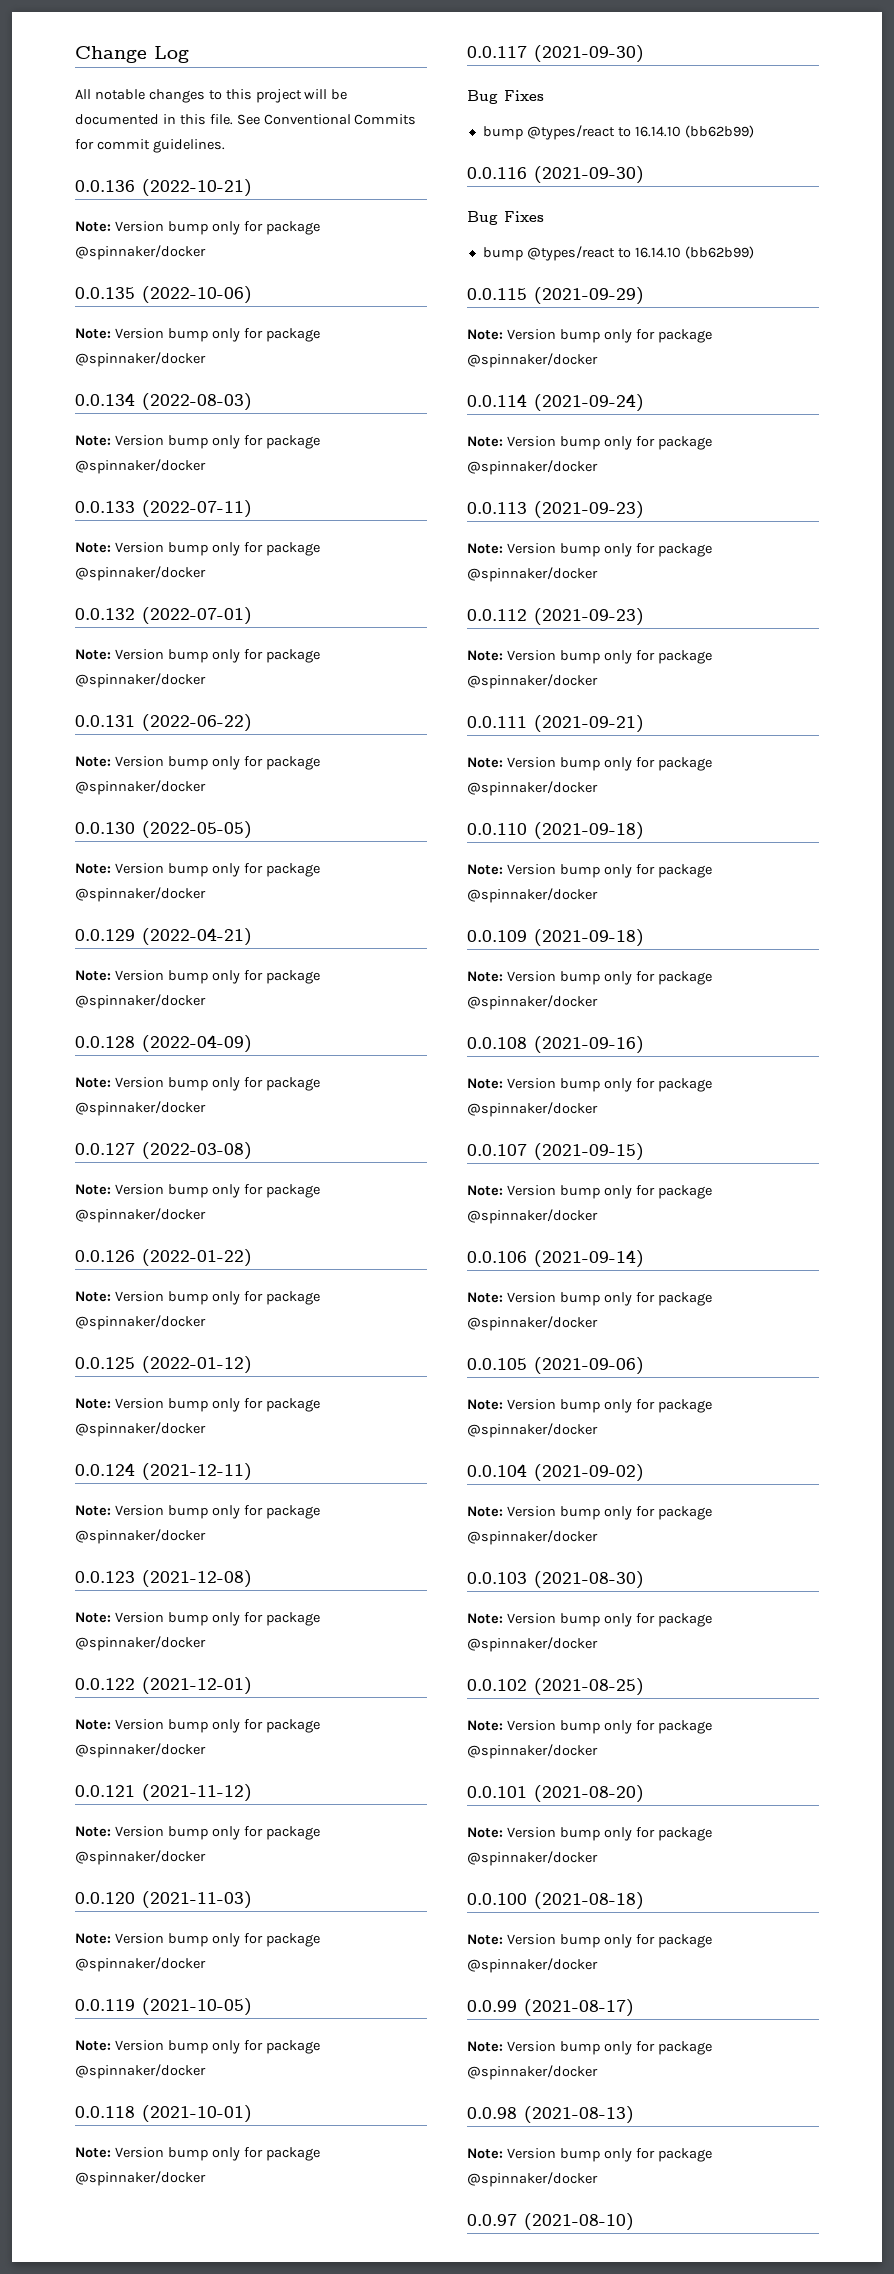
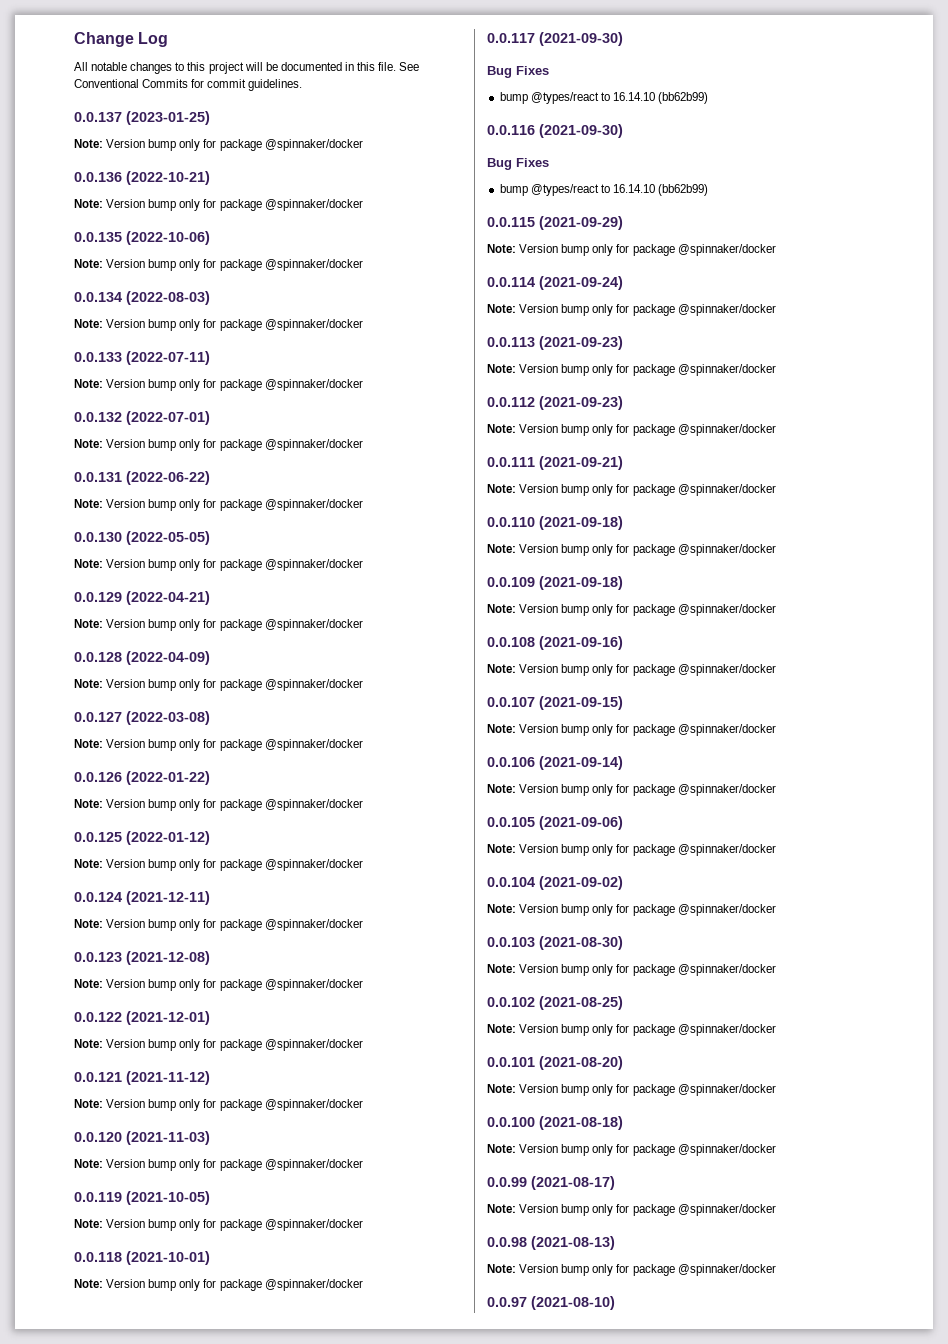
+ 0.0.137 (2023-01-25)
+ Note: Version bump only for package @spinnaker/docker

